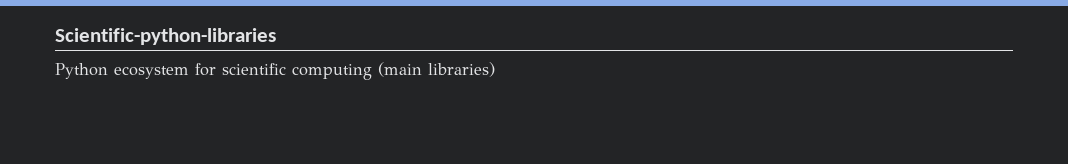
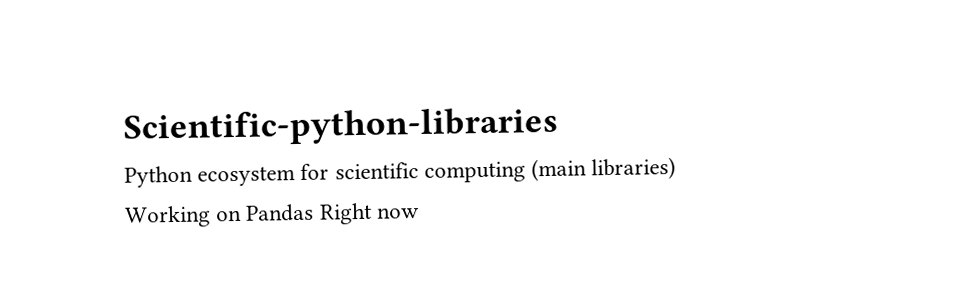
+ Working on Pandas Right now

